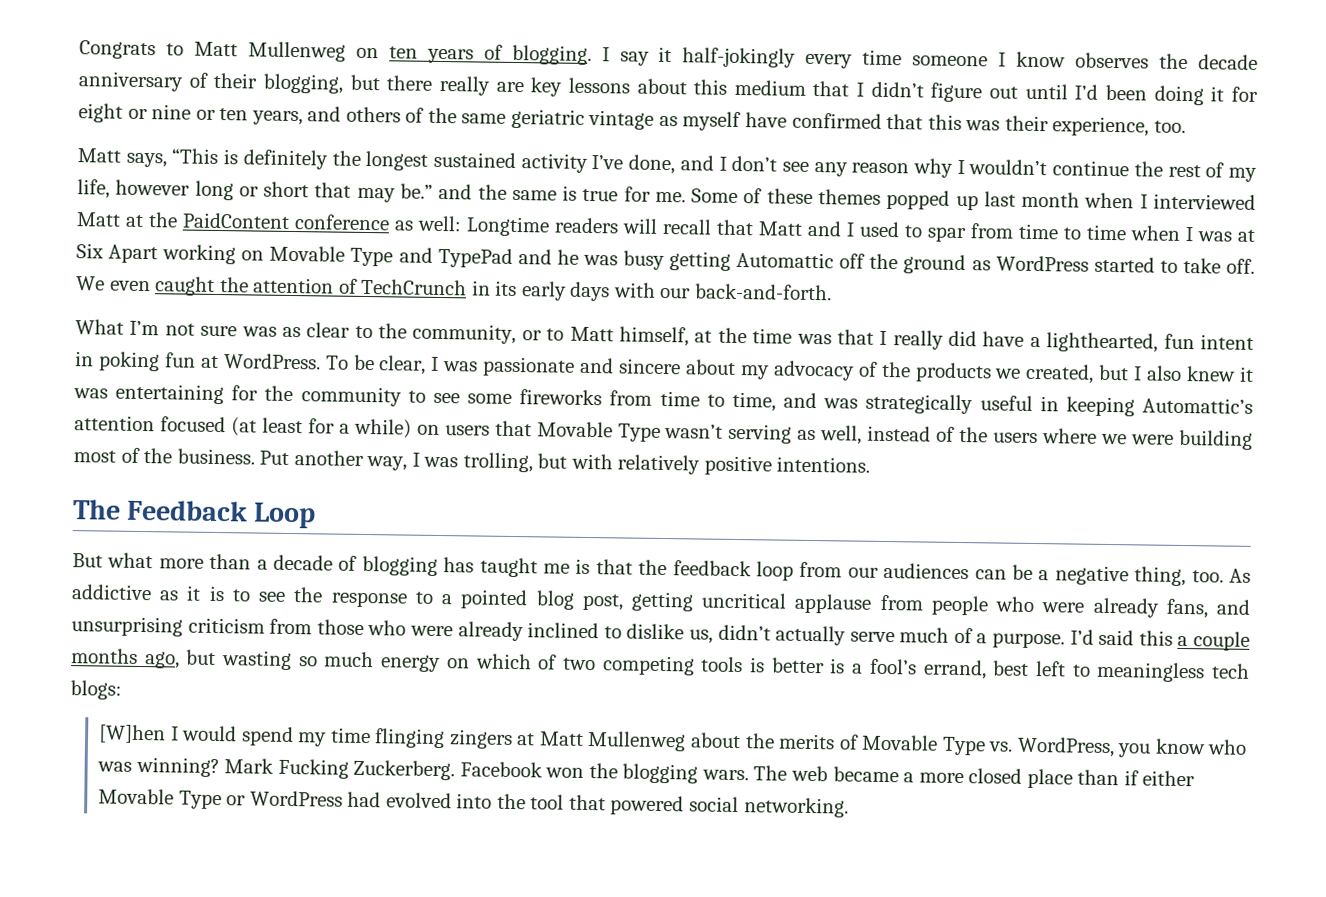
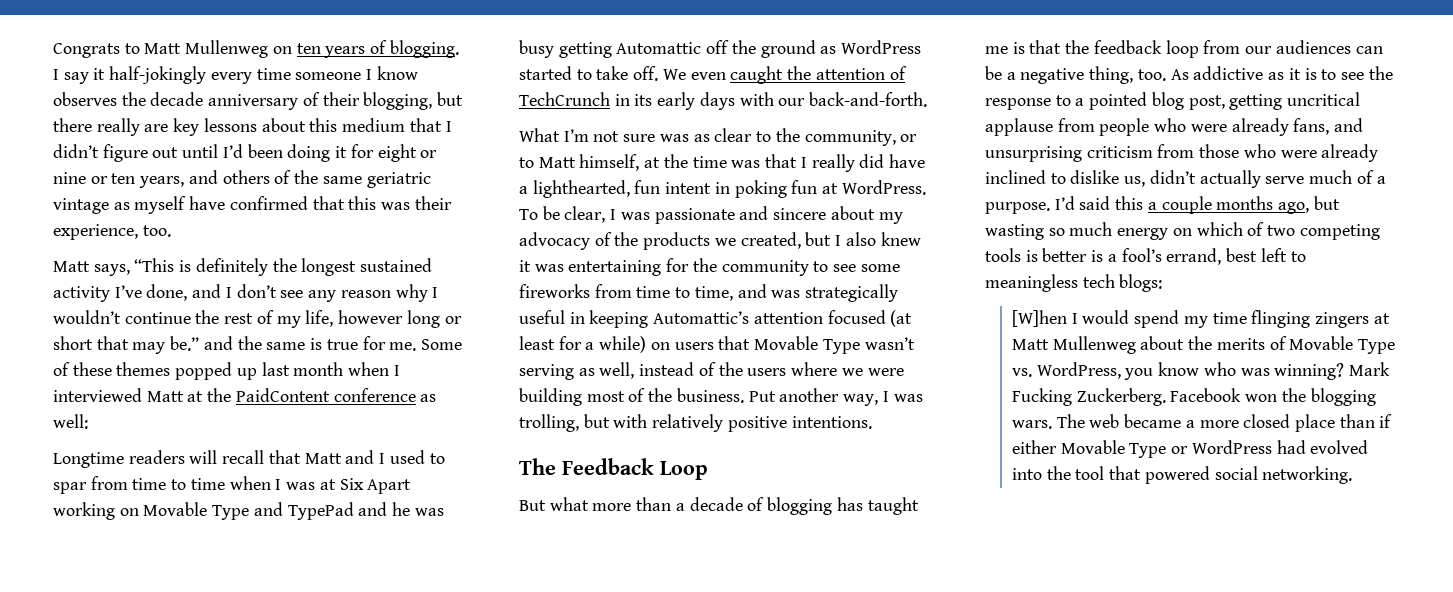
- Some of these themes popped up last month when I interviewed Matt at the PaidContent conference as well: Longtime readers will recall that Matt and I used to spar from time to time when I was at Six Apart working on Movable Type and TypePad and he was busy getting Automattic off the ground as WordPress started to take off.
+ Some of these themes popped up last month when I interviewed Matt at the PaidContent conference as well:
+ Longtime readers will recall that Matt and I used to spar from time to time when I was at Six Apart working on Movable Type and TypePad and he was busy getting Automattic off the ground as WordPress started to take off.

